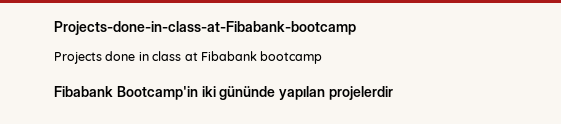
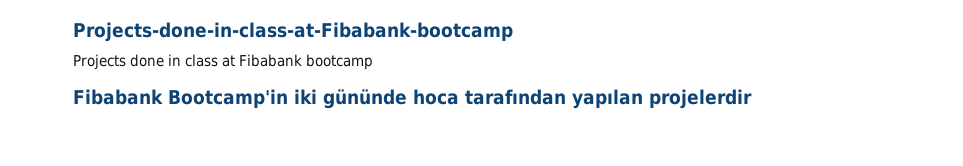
- Fibabank Bootcamp'in iki gününde yapılan projelerdir
+ Fibabank Bootcamp'in iki gününde hoca tarafından yapılan projelerdir

